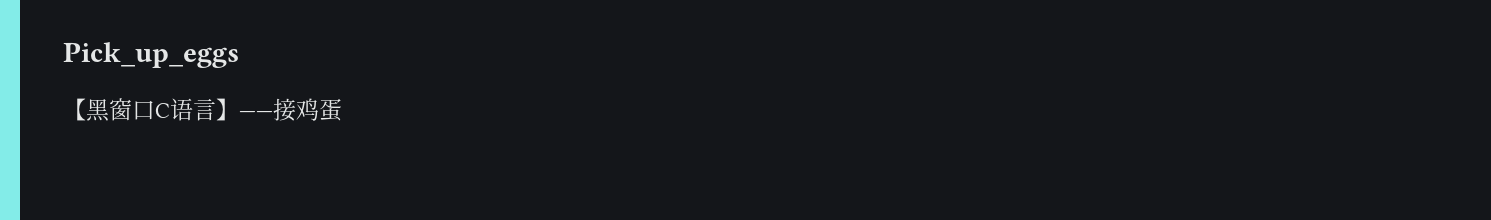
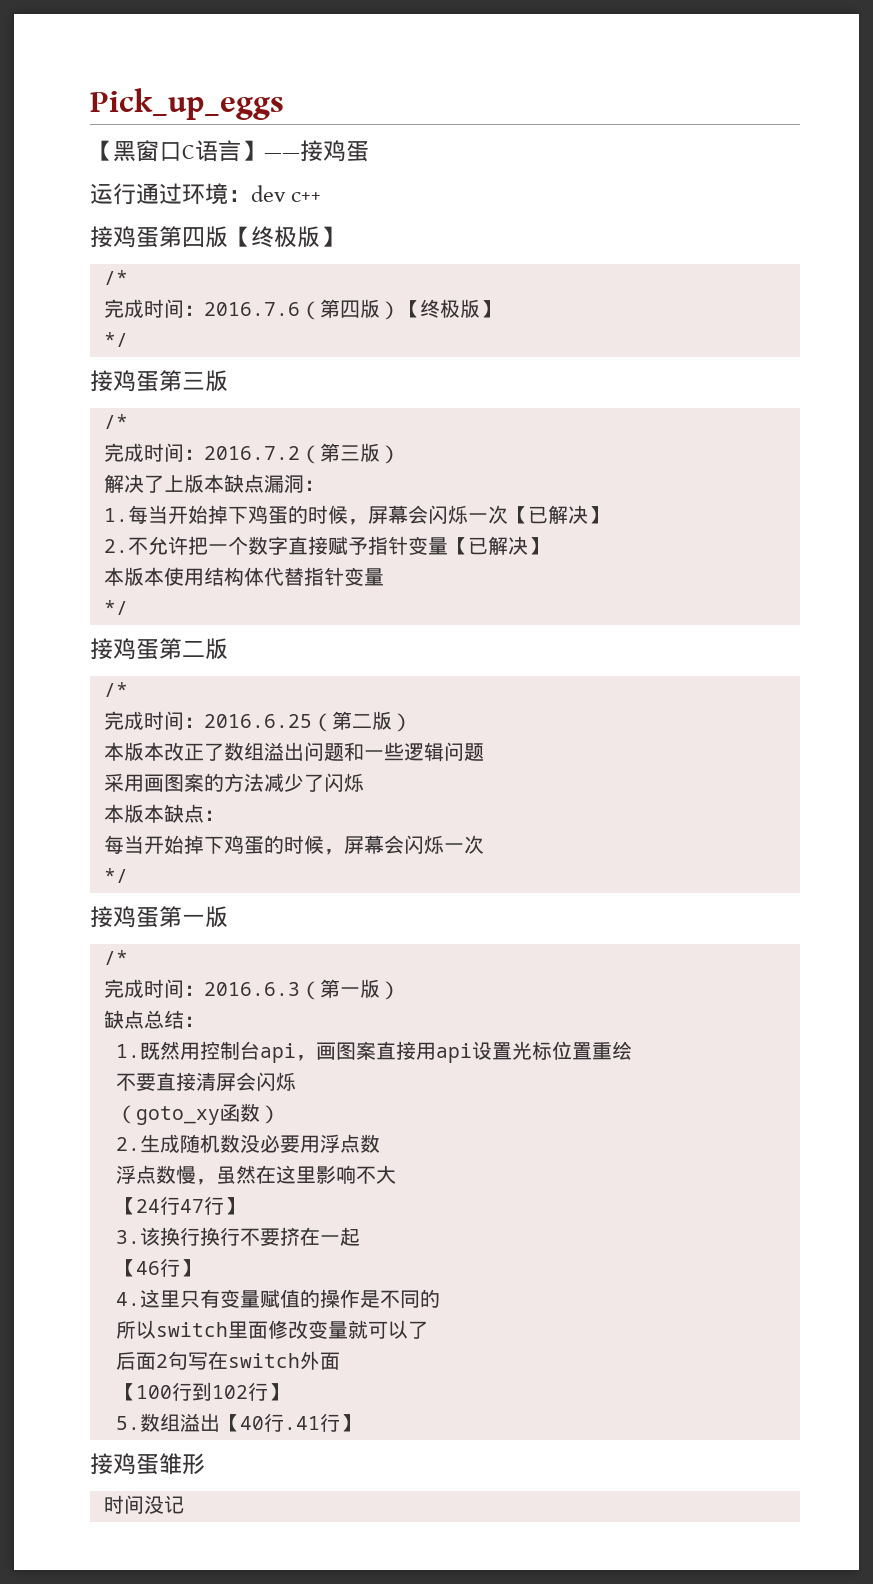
+ 运行通过环境：dev c++
+ 接鸡蛋第四版【终极版】
+ /*
+ 完成时间：2016.7.6（第四版）【终极版】
+ */
+ 接鸡蛋第三版
+ /*
+ 完成时间：2016.7.2（第三版）
+ 解决了上版本缺点漏洞：
+ 1.每当开始掉下鸡蛋的时候，屏幕会闪烁一次【已解决】
+ 2.不允许把一个数字直接赋予指针变量【已解决】
+ 本版本使用结构体代替指针变量
+ */
+ 接鸡蛋第二版
+ /*
+ 完成时间：2016.6.25（第二版）
+ 本版本改正了数组溢出问题和一些逻辑问题
+ 采用画图案的方法减少了闪烁
+ 本版本缺点：
+ 每当开始掉下鸡蛋的时候，屏幕会闪烁一次
+ */
+ 接鸡蛋第一版
+ /*
+ 完成时间：2016.6.3（第一版）
+ 缺点总结：
+ 1.既然用控制台api，画图案直接用api设置光标位置重绘
+ 不要直接清屏会闪烁
+ （goto_xy函数）
+ 2.生成随机数没必要用浮点数
+ 浮点数慢，虽然在这里影响不大
+ 【24行47行】
+ 3.该换行换行不要挤在一起
+ 【46行】
+ 4.这里只有变量赋值的操作是不同的
+ 所以switch里面修改变量就可以了
+ 后面2句写在switch外面
+ 【100行到102行】
+ 5.数组溢出【40行.41行】
+ 接鸡蛋雏形
+ 时间没记

